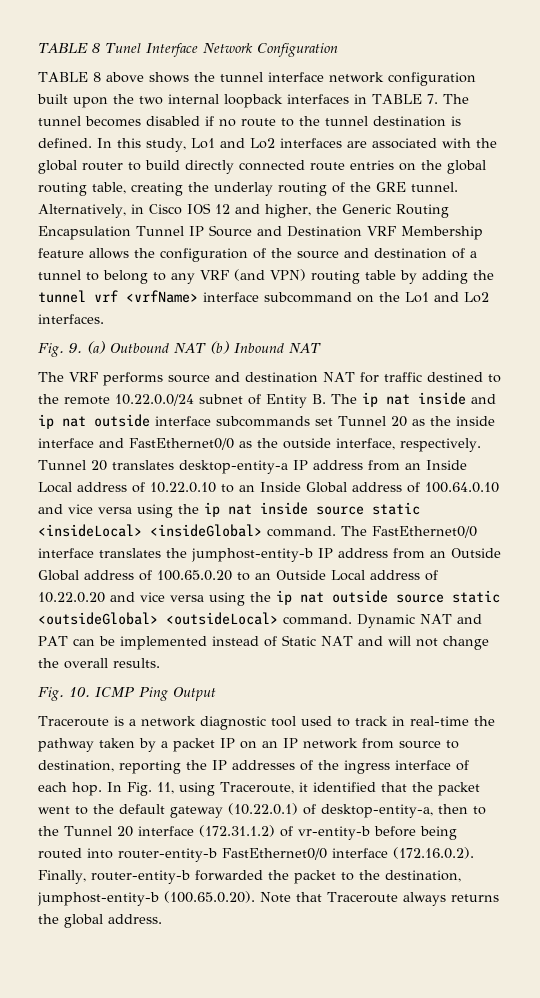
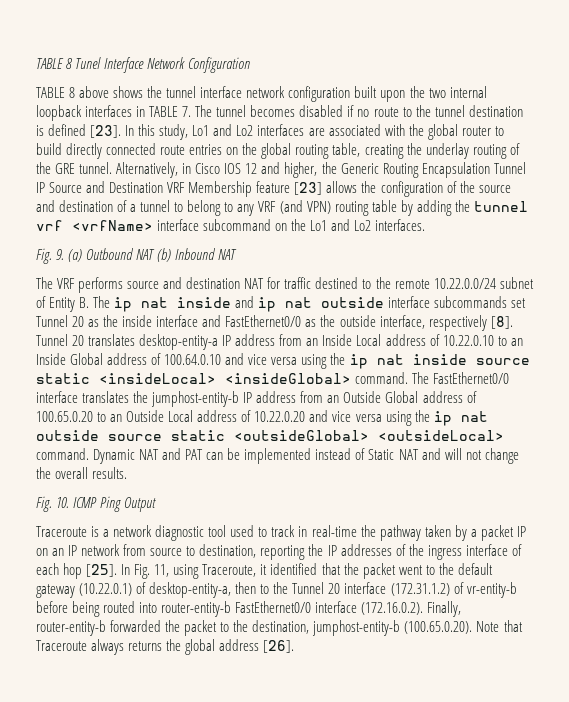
- TABLE 8 above shows the tunnel interface network configuration built upon the two internal loopback interfaces in TABLE 7. The tunnel becomes disabled if no route to the tunnel destination is defined.
+ TABLE 8 above shows the tunnel interface network configuration built upon the two internal loopback interfaces in TABLE 7. The tunnel becomes disabled if no route to the tunnel destination is defined [23].
- Alternatively, in Cisco IOS 12 and higher, the Generic Routing Encapsulation Tunnel IP Source and Destination VRF Membership feature allows the configuration of the source and destination of a tunnel to belong to any VRF (and VPN) routing table by adding the tunnel vrf <vrfName> interface subcommand on the Lo1 and Lo2 interfaces.
+ Alternatively, in Cisco IOS 12 and higher, the Generic Routing Encapsulation Tunnel IP Source and Destination VRF Membership feature [23] allows the configuration of the source and destination of a tunnel to belong to any VRF (and VPN) routing table by adding the tunnel vrf <vrfName> interface subcommand on the Lo1 and Lo2 interfaces.
- The VRF performs source and destination NAT for traffic destined to the remote 10.22.0.0/24 subnet of Entity B. The ip nat inside and ip nat outside interface subcommands set Tunnel 20 as the inside interface and FastEthernet0/0 as the outside interface, respectively.
+ The VRF performs source and destination NAT for traffic destined to the remote 10.22.0.0/24 subnet of Entity B. The ip nat inside and ip nat outside interface subcommands set Tunnel 20 as the inside interface and FastEthernet0/0 as the outside interface, respectively [8].
- Traceroute is a network diagnostic tool used to track in real-time the pathway taken by a packet IP on an IP network from source to destination, reporting the IP addresses of the ingress interface of each hop.
+ Traceroute is a network diagnostic tool used to track in real-time the pathway taken by a packet IP on an IP network from source to destination, reporting the IP addresses of the ingress interface of each hop [25].
- In Fig. 11, using Traceroute, it identified that the packet went to the default gateway (10.22.0.1) of desktop-entity-a, then to the Tunnel 20 interface (172.31.1.2) of vr-entity-b before being routed into router-entity-b FastEthernet0/0 interface (172.16.0.2). Finally, router-entity-b forwarded the packet to the destination, jumphost-entity-b (100.65.0.20). Note that Traceroute always returns the global address.
+ In Fig. 11, using Traceroute, it identified that the packet went to the default gateway (10.22.0.1) of desktop-entity-a, then to the Tunnel 20 interface (172.31.1.2) of vr-entity-b before being routed into router-entity-b FastEthernet0/0 interface (172.16.0.2). Finally, router-entity-b forwarded the packet to the destination, jumphost-entity-b (100.65.0.20). Note that Traceroute always returns the global address [26].

